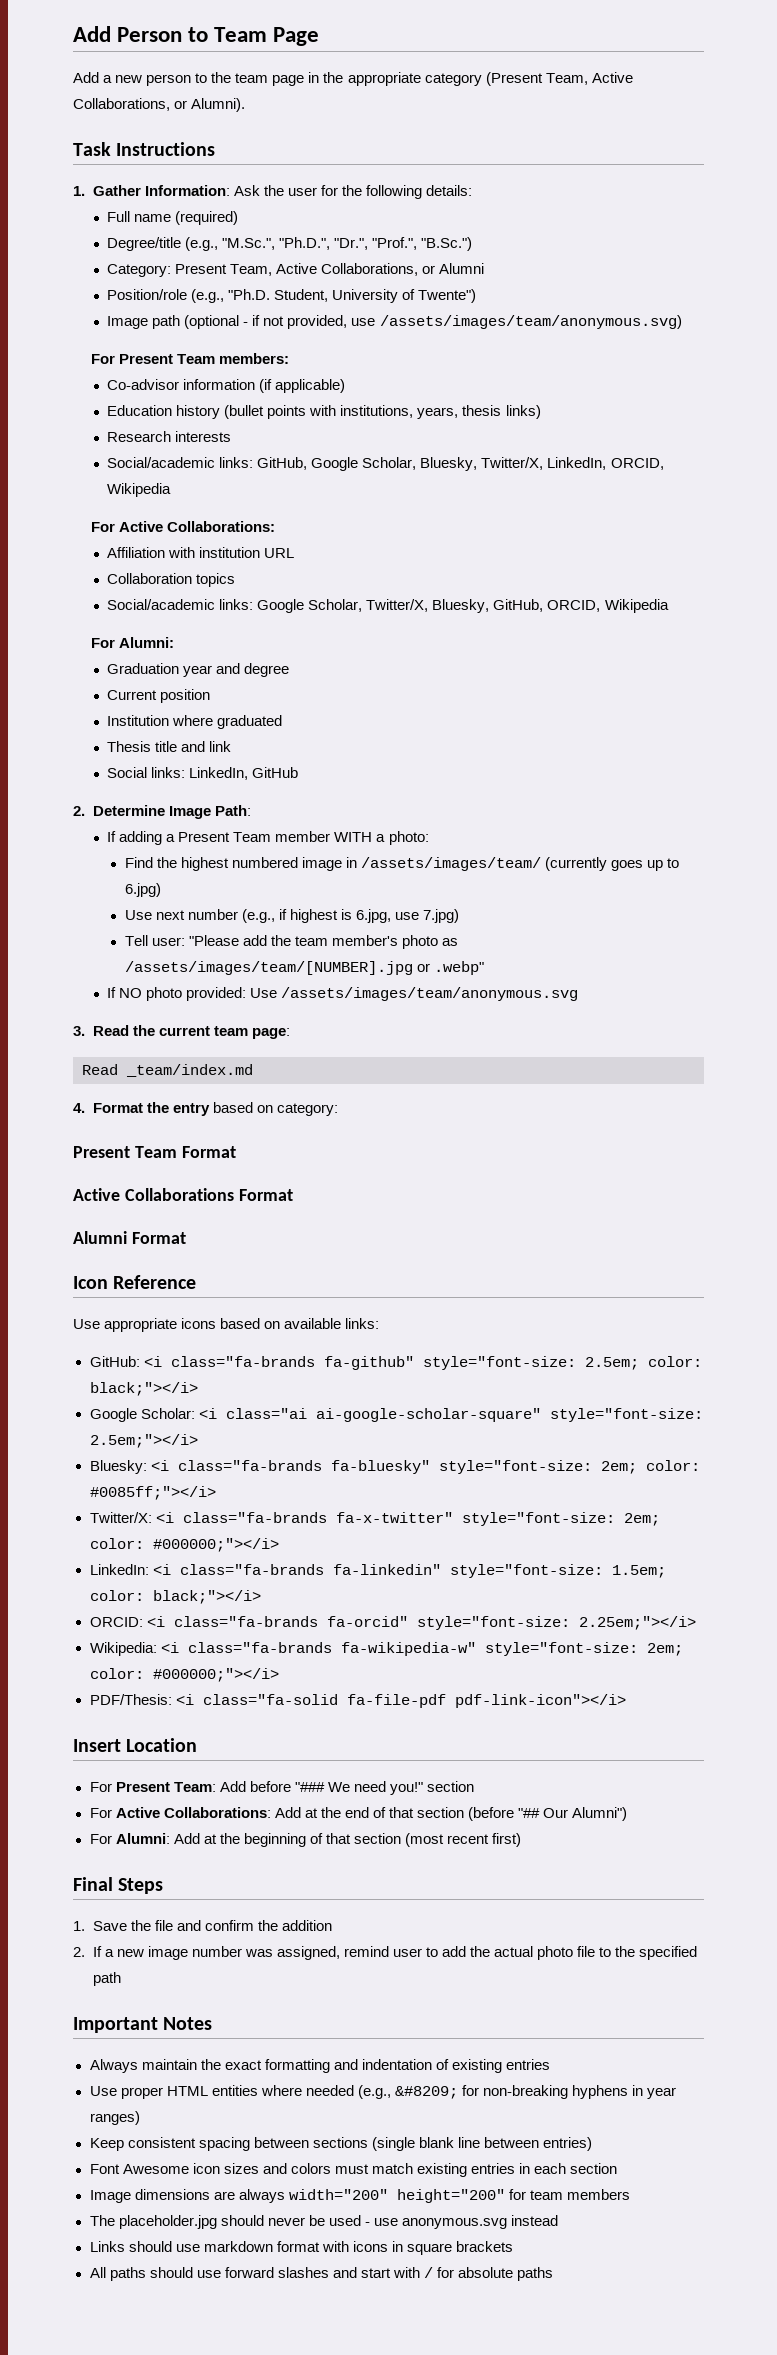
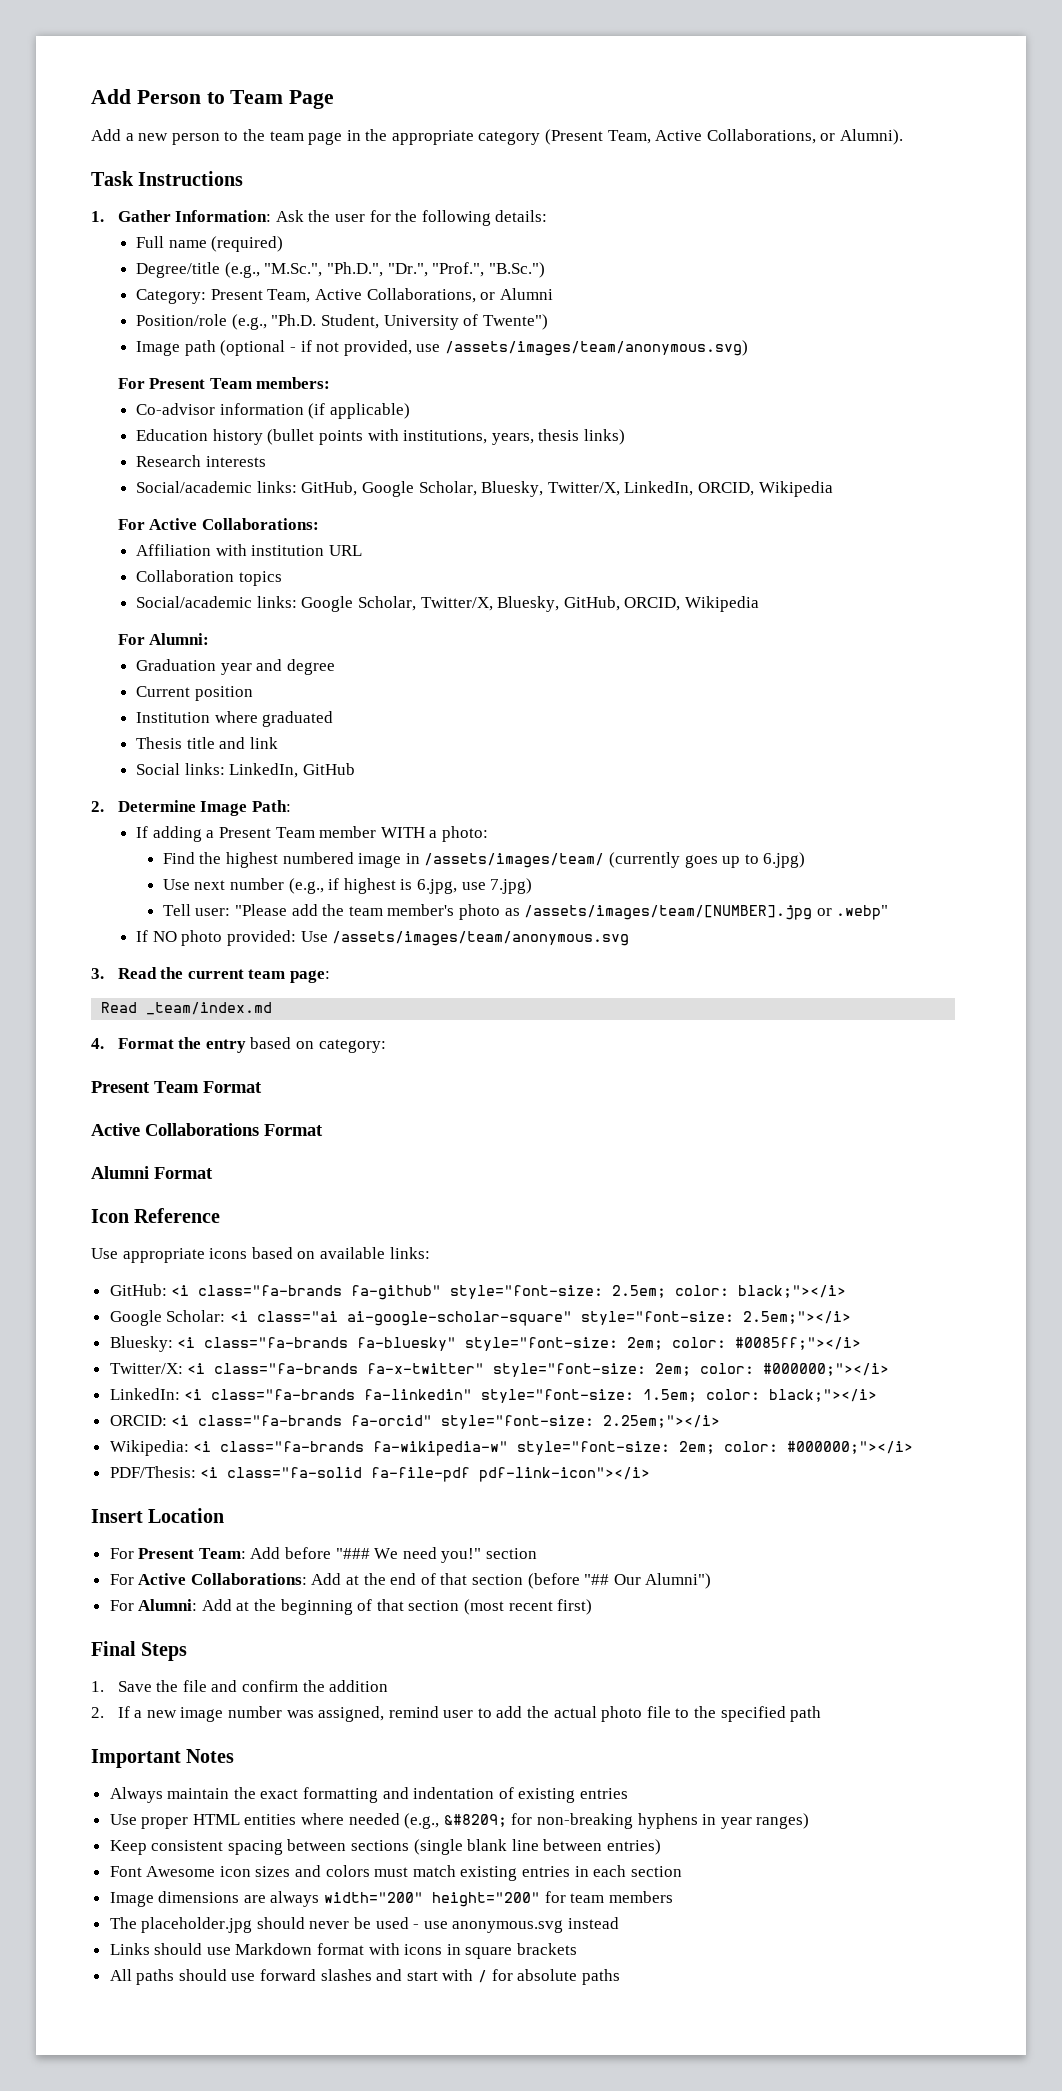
- Links should use markdown format with icons in square brackets
+ Links should use Markdown format with icons in square brackets

